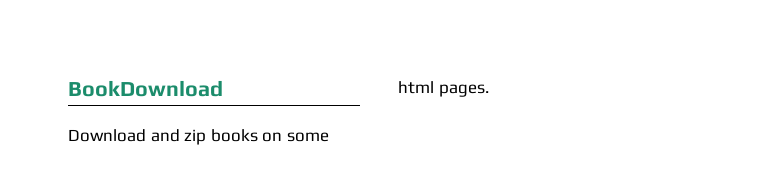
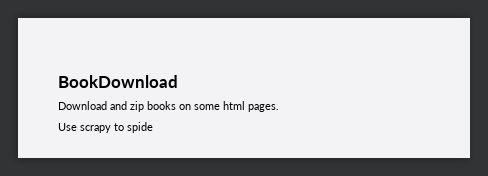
+ Use scrapy to spide

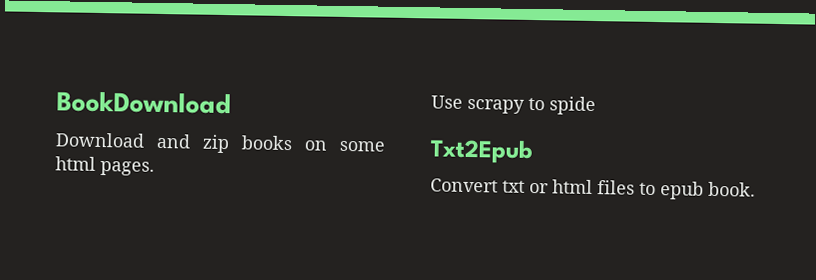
+ Txt2Epub
+ Convert txt or html files to epub book.

